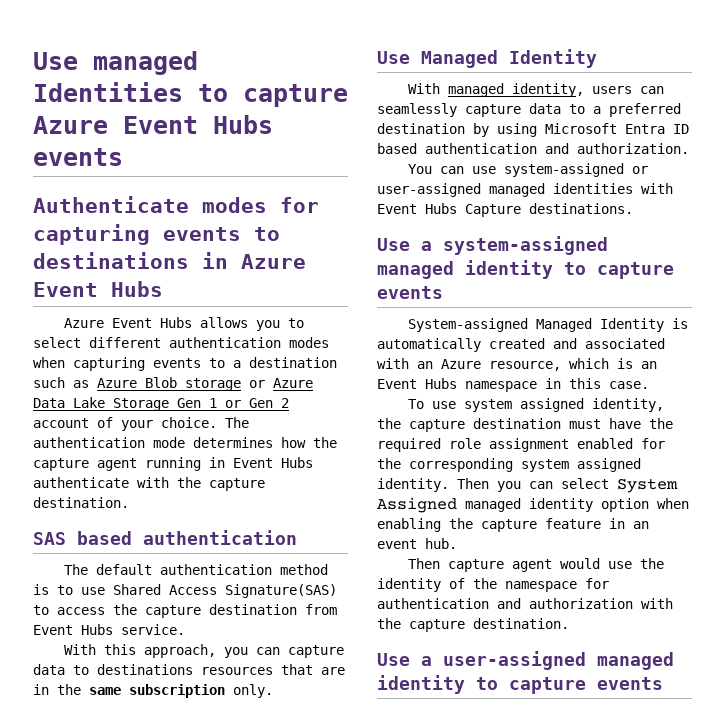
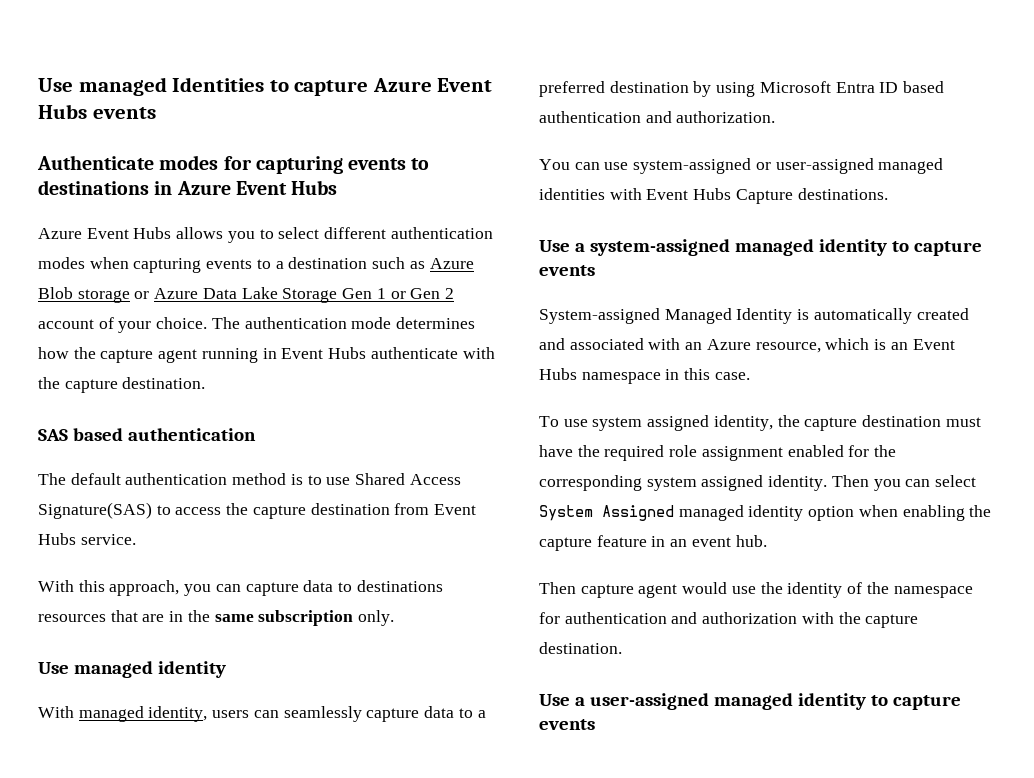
- Use Managed Identity
+ Use managed identity

